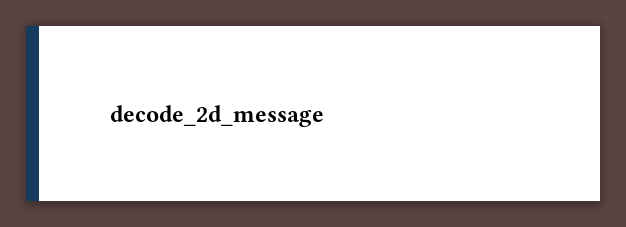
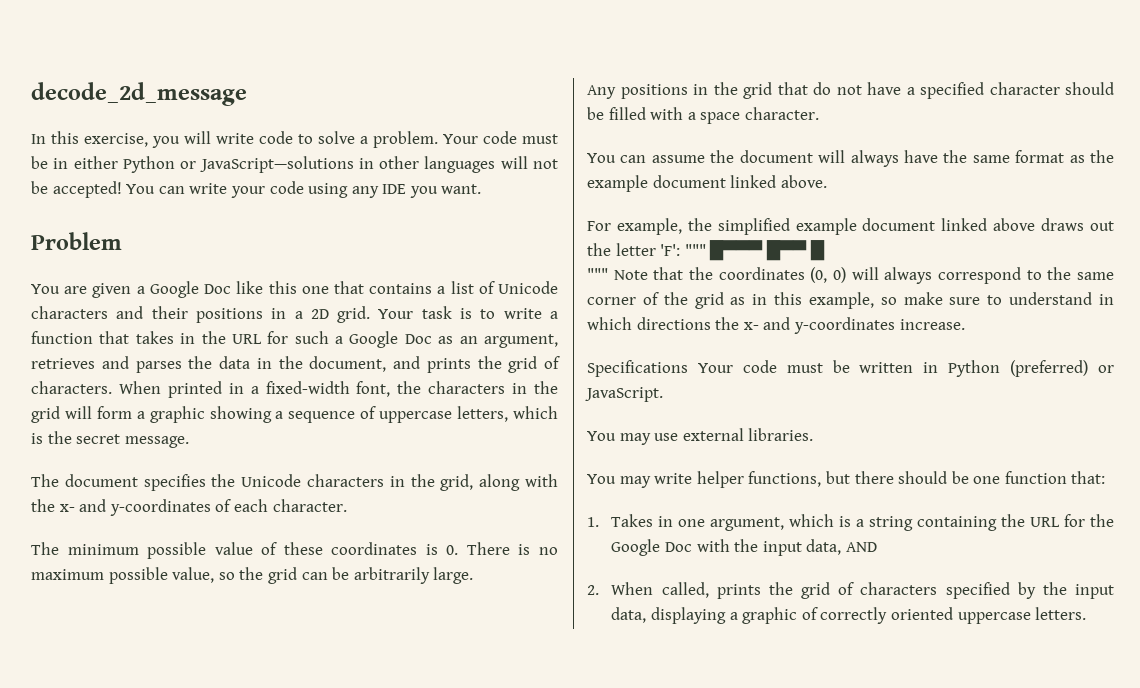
+ In this exercise, you will write code to solve a problem. Your code must be in either Python or JavaScript—solutions in other languages will not be accepted! You can write your code using any IDE you want.
+ Problem
+ You are given a Google Doc like this one that contains a list of Unicode characters and their positions in a 2D grid. Your task is to write a function that takes in the URL for such a Google Doc as an argument, retrieves and parses the data in the document, and prints the grid of characters. When printed in a fixed-width font, the characters in the grid will form a graphic showing a sequence of uppercase letters, which is the secret message.
+ The document specifies the Unicode characters in the grid, along with the x- and y-coordinates of each character.
+ The minimum possible value of these coordinates is 0. There is no maximum possible value, so the grid can be arbitrarily large.
+ Any positions in the grid that do not have a specified character should be filled with a space character.
+ You can assume the document will always have the same format as the example document linked above.
+ For example, the simplified example document linked above draws out the letter 'F': """ █▀▀▀ █▀▀ █
+ """ Note that the coordinates (0, 0) will always correspond to the same corner of the grid as in this example, so make sure to understand in which directions the x- and y-coordinates increase.
+ Specifications Your code must be written in Python (preferred) or JavaScript.
+ You may use external libraries.
+ You may write helper functions, but there should be one function that:
+ 1. Takes in one argument, which is a string containing the URL for the Google Doc with the input data, AND
+ 2. When called, prints the grid of characters specified by the input data, displaying a graphic of correctly oriented uppercase letters.

